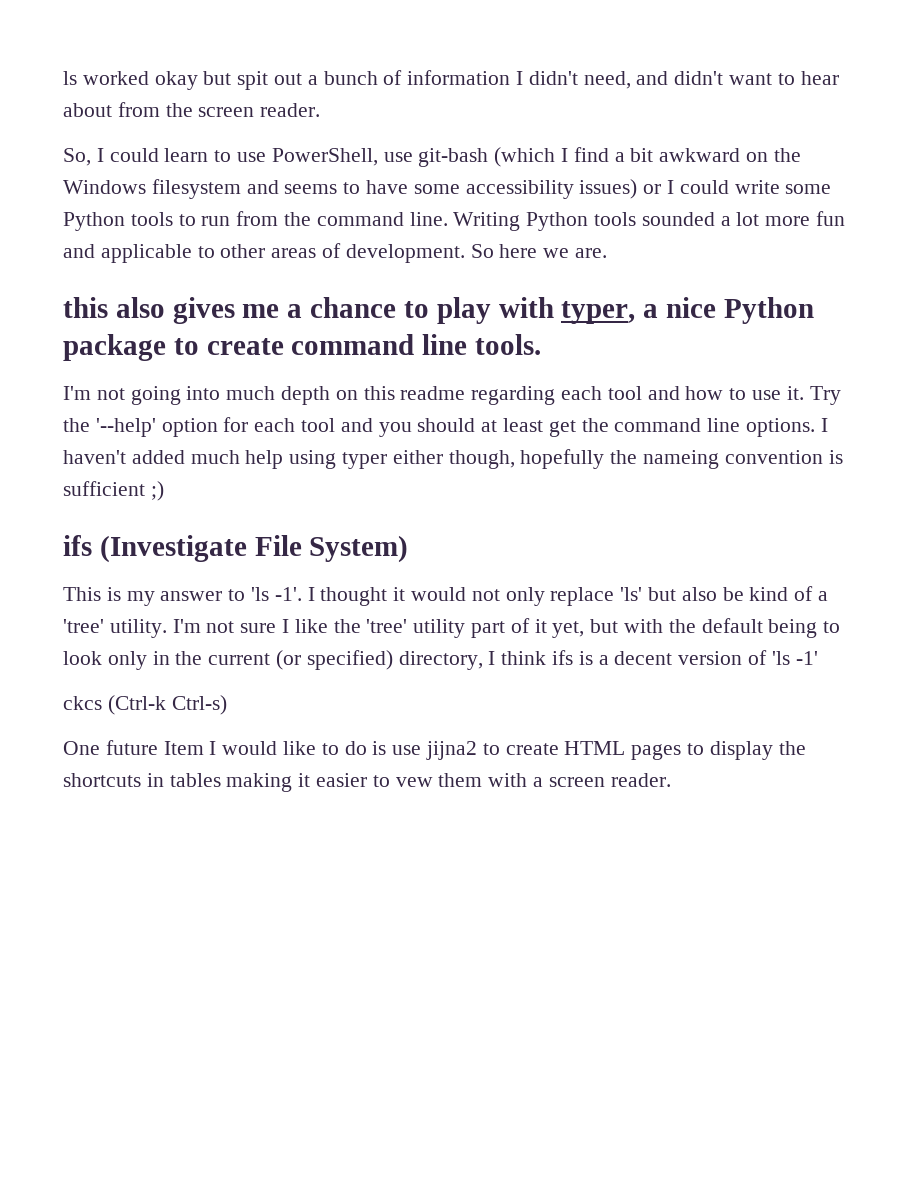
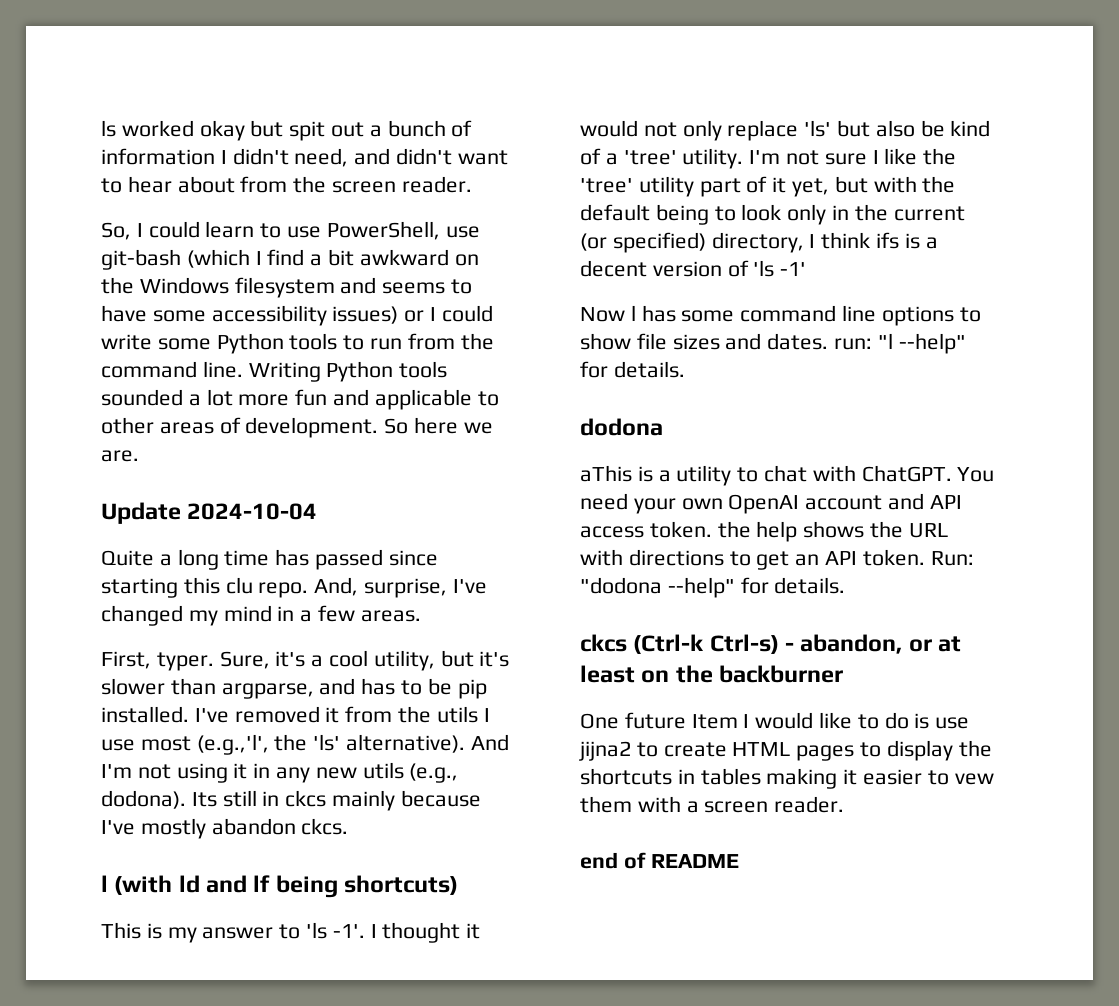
- this also gives me a chance to play with typer, a nice Python package to create command line tools.
- I'm not going into much depth on this readme regarding each tool and how to use it. Try the '--help' option for each tool and you should at least get the command line options. I haven't added much help using typer either though, hopefully the nameing convention is sufficient ;)
- ifs (Investigate File System)
+ Update 2024-10-04
+ Quite a long time has passed since starting this clu repo. And, surprise, I've changed my mind in a few areas.
+ First, typer. Sure, it's a cool utility, but it's slower than argparse, and has to be pip installed. I've removed it from the utils I use most (e.g.,'l', the 'ls' alternative). And I'm not using it in any new utils (e.g., dodona). Its still in ckcs mainly because I've mostly abandon ckcs.
+ l (with ld and lf being shortcuts)
- ckcs (Ctrl-k Ctrl-s)
+ Now l has some command line options to show file sizes and dates. run: "l --help" for details.
+ dodona
+ aThis is a utility to chat with ChatGPT. You need your own OpenAI account and API access token. the help shows the URL with directions to get an API token. Run: "dodona --help" for details.
+ ckcs (Ctrl-k Ctrl-s) - abandon, or at least on the backburner
+ end of README

